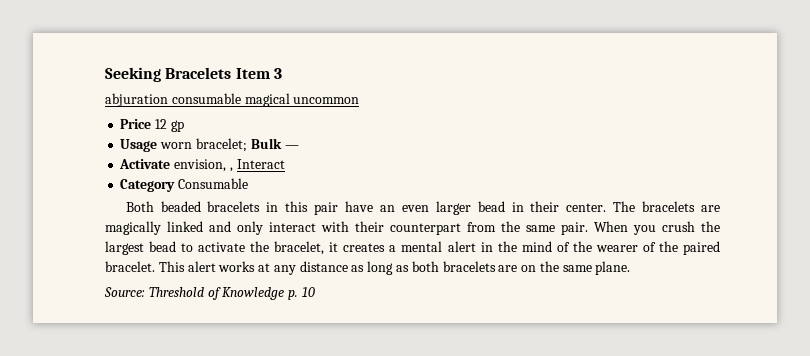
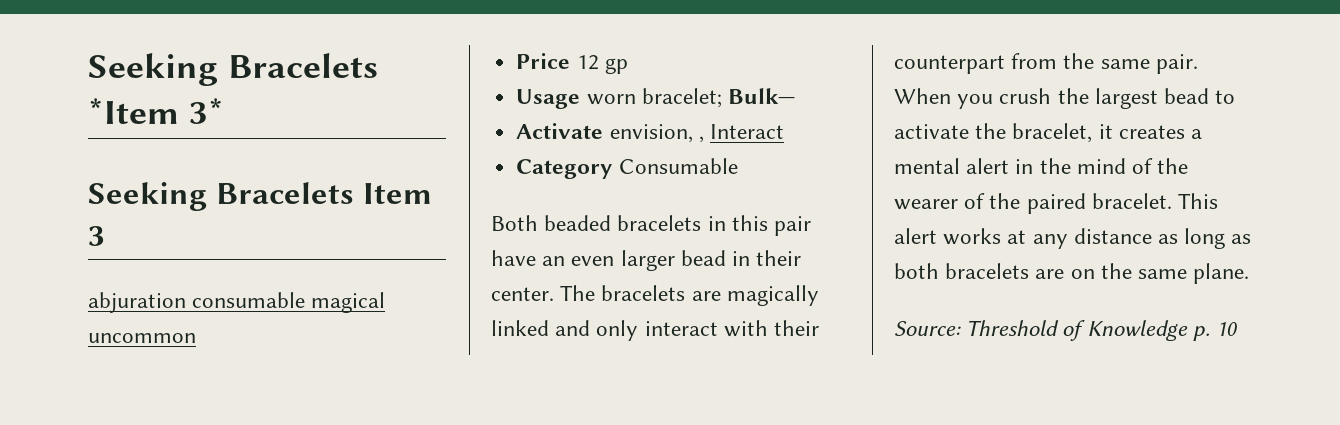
+ Seeking Bracelets *Item 3*
- Usage worn bracelet; Bulk —
+ Usage worn bracelet; Bulk—

